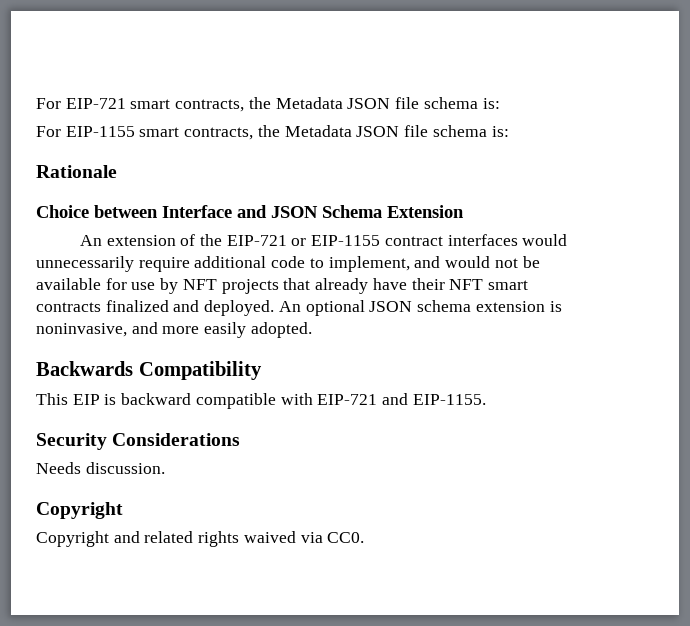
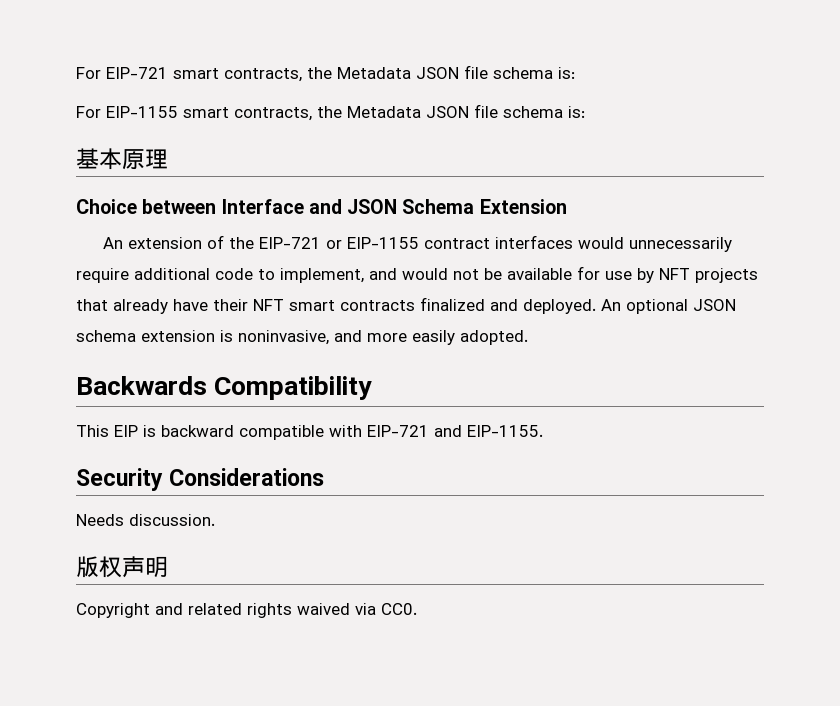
- Rationale
+ 基本原理
  Needs discussion.
- Copyright
+ 版权声明

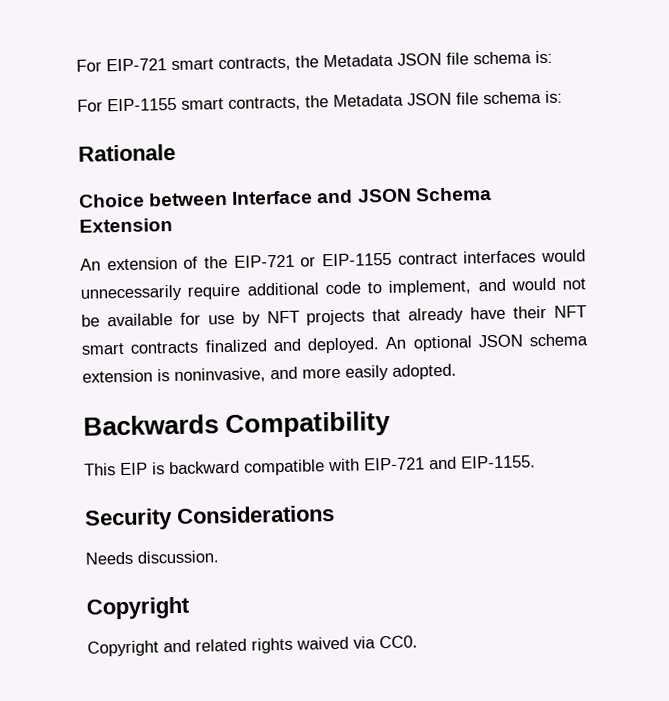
- 基本原理
+ Rationale
  Needs discussion.
- 版权声明
+ Copyright

